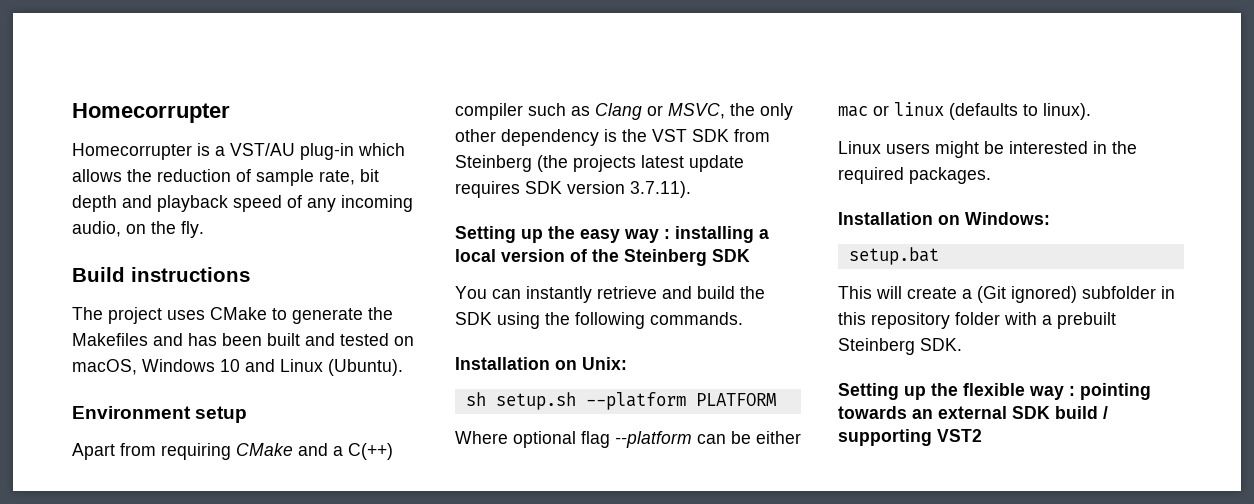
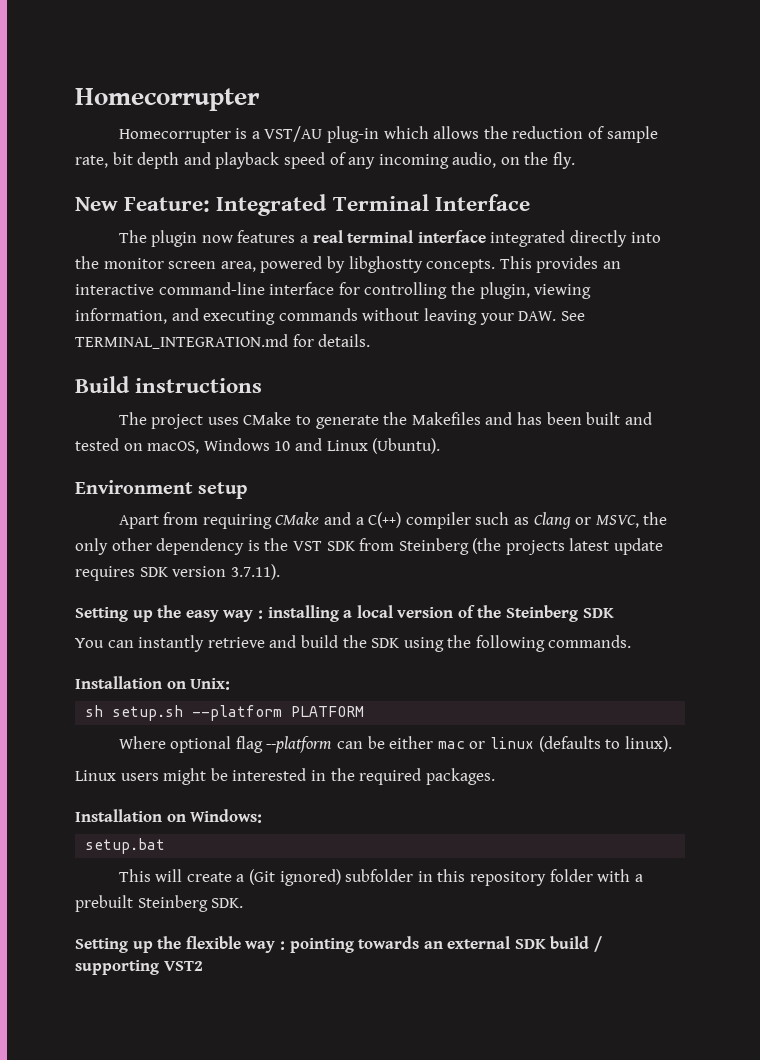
+ New Feature: Integrated Terminal Interface
+ The plugin now features a real terminal interface integrated directly into the monitor screen area, powered by libghostty concepts. This provides an interactive command-line interface for controlling the plugin, viewing information, and executing commands without leaving your DAW. See TERMINAL_INTEGRATION.md for details.

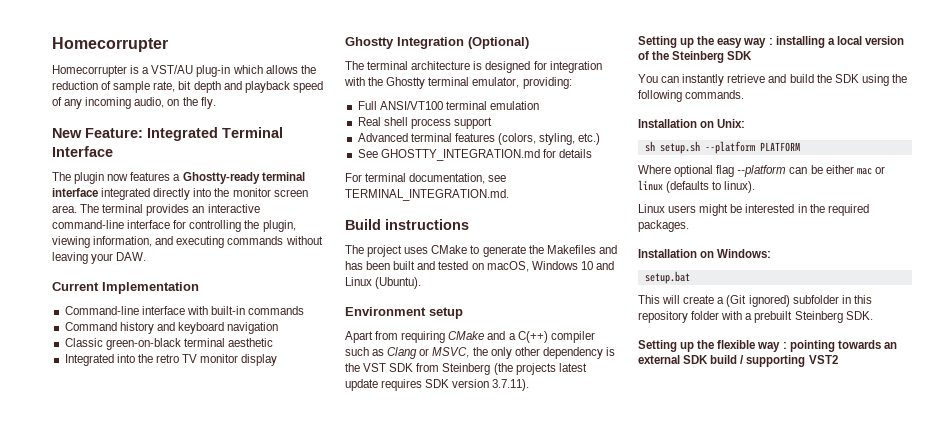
- The plugin now features a real terminal interface integrated directly into the monitor screen area, powered by libghostty concepts. This provides an interactive command-line interface for controlling the plugin, viewing information, and executing commands without leaving your DAW. See TERMINAL_INTEGRATION.md for details.
+ The plugin now features a Ghostty-ready terminal interface integrated directly into the monitor screen area. The terminal provides an interactive command-line interface for controlling the plugin, viewing information, and executing commands without leaving your DAW.
+ Current Implementation
+ Command-line interface with built-in commands
+ Command history and keyboard navigation
+ Classic green-on-black terminal aesthetic
+ Integrated into the retro TV monitor display
+ Ghostty Integration (Optional)
+ The terminal architecture is designed for integration with the Ghostty terminal emulator, providing:
+ Full ANSI/VT100 terminal emulation
+ Real shell process support
+ Advanced terminal features (colors, styling, etc.)
+ See GHOSTTY_INTEGRATION.md for details
+ For terminal documentation, see TERMINAL_INTEGRATION.md.

